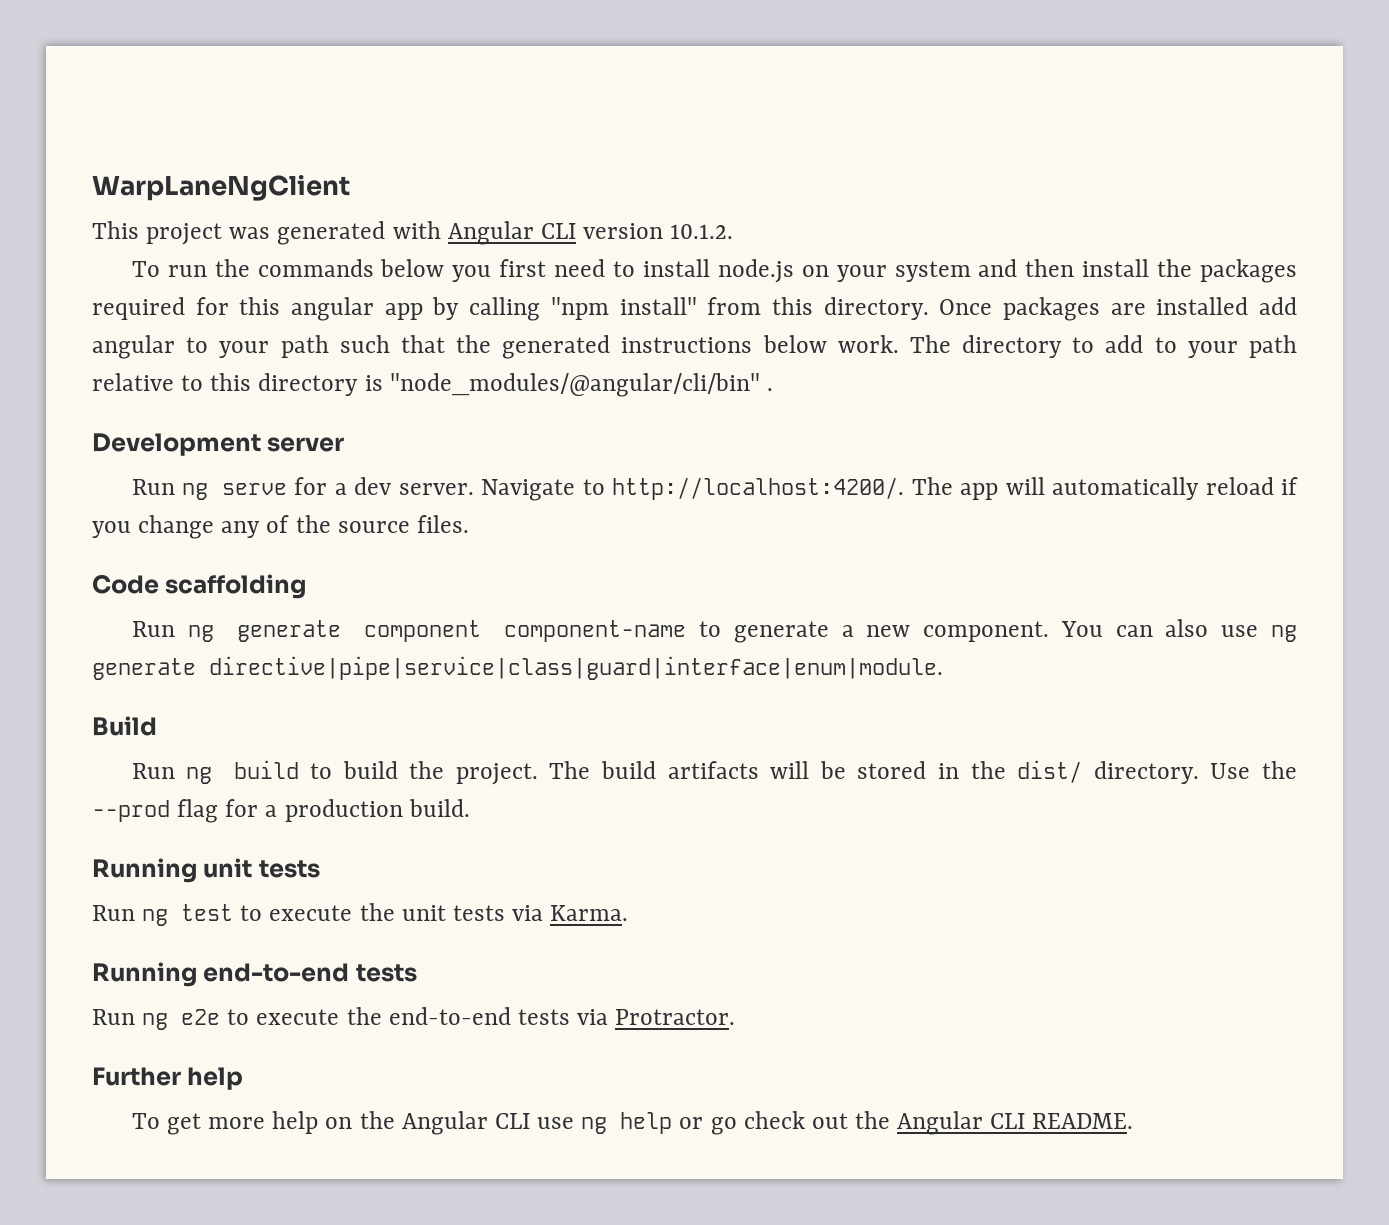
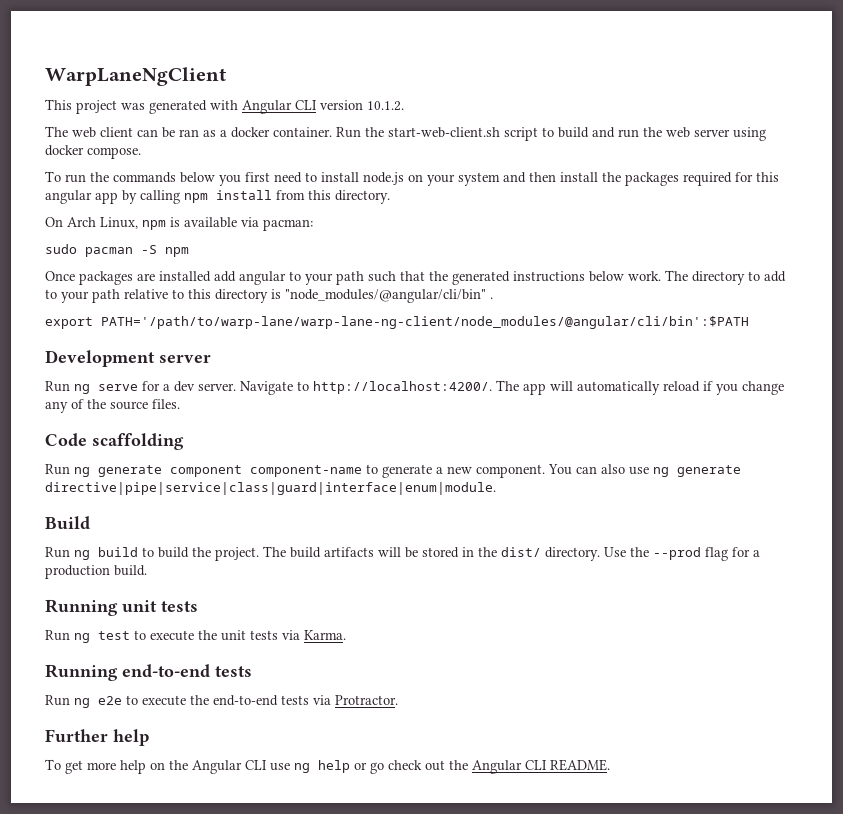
+ The web client can be ran as a docker container. Run the start-web-client.sh script to build and run the web server using docker compose.
- To run the commands below you first need to install node.js on your system and then install the packages required for this angular app by calling "npm install" from this directory. Once packages are installed add angular to your path such that the generated instructions below work.
+ To run the commands below you first need to install node.js on your system and then install the packages required for this angular app by calling npm install from this directory.
+ On Arch Linux, npm is available via pacman:
+ sudo pacman -S npm
+ Once packages are installed add angular to your path such that the generated instructions below work.
+ export PATH='/path/to/warp-lane/warp-lane-ng-client/node_modules/@angular/cli/bin':$PATH

